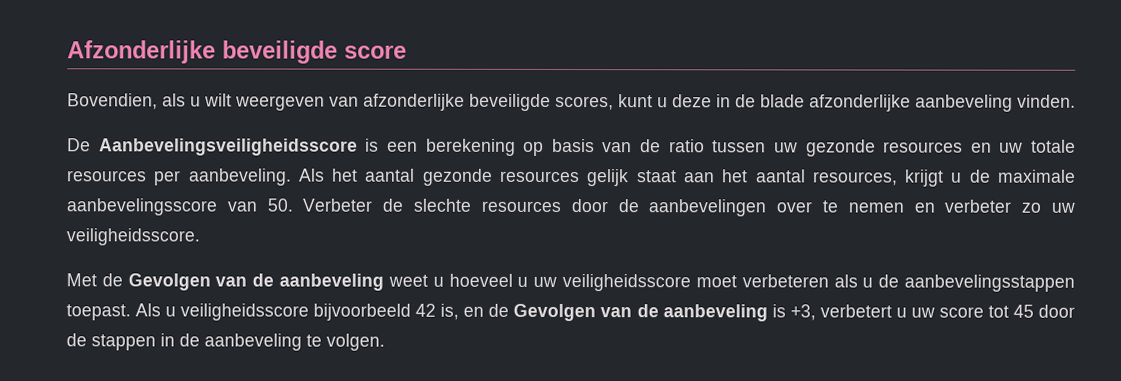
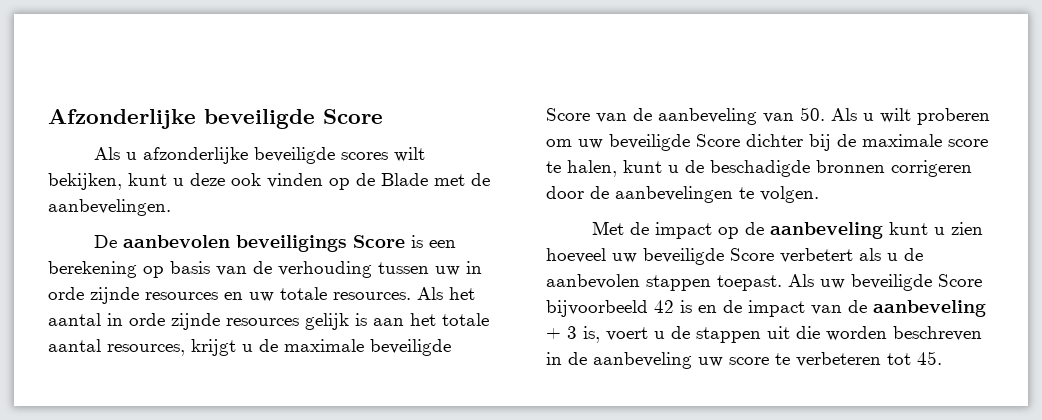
- Afzonderlijke beveiligde score
- Bovendien, als u wilt weergeven van afzonderlijke beveiligde scores, kunt u deze in de blade afzonderlijke aanbeveling vinden.
- De Aanbevelingsveiligheidsscore is een berekening op basis van de ratio tussen uw gezonde resources en uw totale resources per aanbeveling. Als het aantal gezonde resources gelijk staat aan het aantal resources, krijgt u de maximale aanbevelingsscore van 50. Verbeter de slechte resources door de aanbevelingen over te nemen en verbeter zo uw veiligheidsscore.
- Met de Gevolgen van de aanbeveling weet u hoeveel u uw veiligheidsscore moet verbeteren als u de aanbevelingsstappen toepast. Als u veiligheidsscore bijvoorbeeld 42 is, en de Gevolgen van de aanbeveling is +3, verbetert u uw score tot 45 door de stappen in de aanbeveling te volgen.
+ Afzonderlijke beveiligde Score
+ Als u afzonderlijke beveiligde scores wilt bekijken, kunt u deze ook vinden op de Blade met de aanbevelingen.
+ De aanbevolen beveiligings Score is een berekening op basis van de verhouding tussen uw in orde zijnde resources en uw totale resources. Als het aantal in orde zijnde resources gelijk is aan het totale aantal resources, krijgt u de maximale beveiligde Score van de aanbeveling van 50. Als u wilt proberen om uw beveiligde Score dichter bij de maximale score te halen, kunt u de beschadigde bronnen corrigeren door de aanbevelingen te volgen.
+ Met de impact op de aanbeveling kunt u zien hoeveel uw beveiligde Score verbetert als u de aanbevolen stappen toepast. Als uw beveiligde Score bijvoorbeeld 42 is en de impact van de aanbeveling + 3 is, voert u de stappen uit die worden beschreven in de aanbeveling uw score te verbeteren tot 45.

